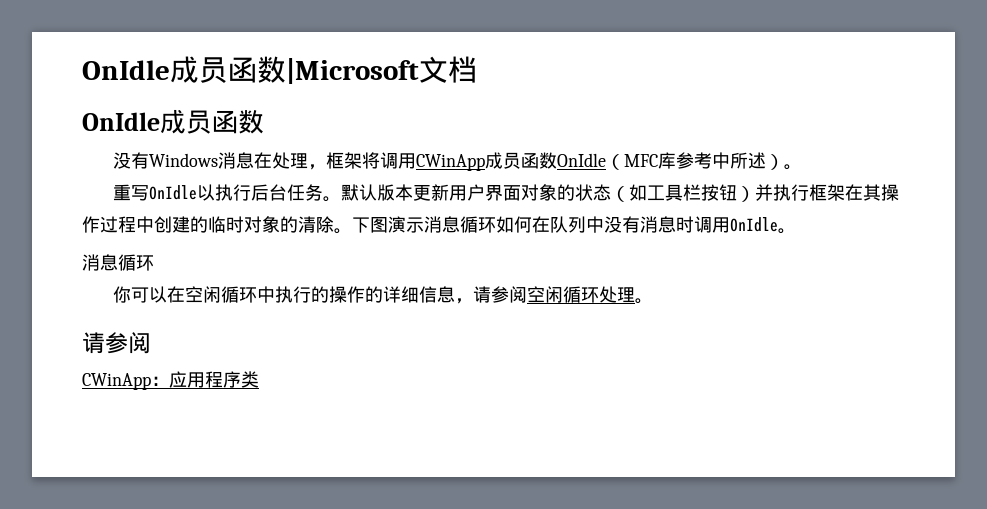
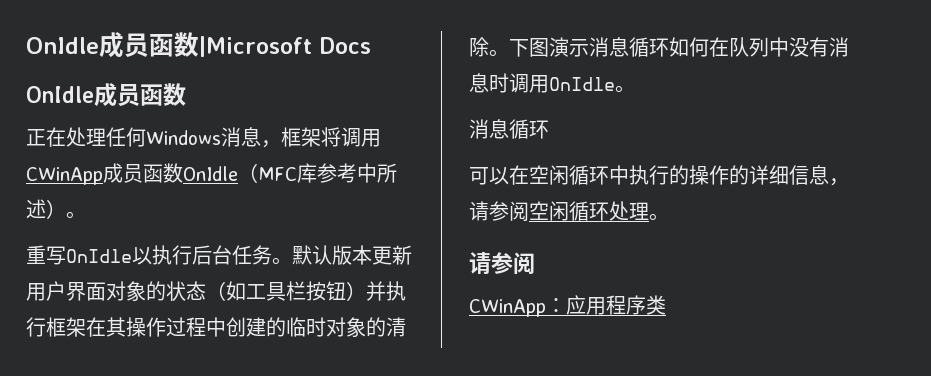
- OnIdle成员函数|Microsoft文档
+ OnIdle成员函数|Microsoft Docs
- 没有Windows消息在处理，框架将调用CWinApp成员函数OnIdle（MFC库参考中所述）。
+ 正在处理任何Windows消息，框架将调用CWinApp成员函数OnIdle（MFC库参考中所述）。
- 你可以在空闲循环中执行的操作的详细信息，请参阅空闲循环处理。
+ 可以在空闲循环中执行的操作的详细信息，请参阅空闲循环处理。

